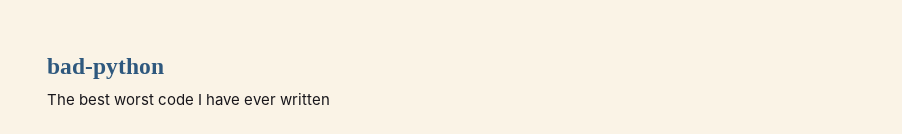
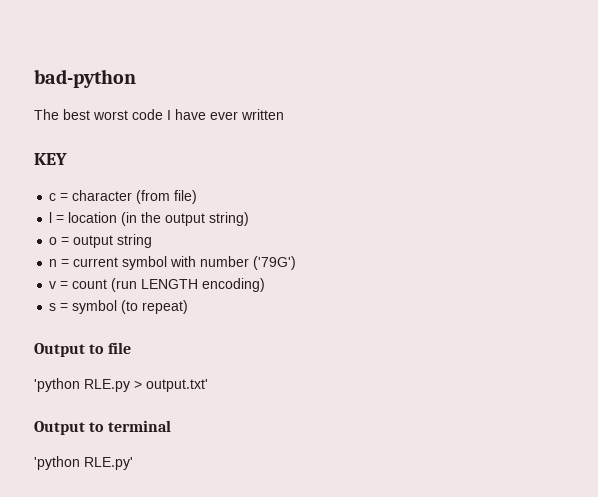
+ KEY
+ c = character (from file)
+ l = location (in the output string)
+ o = output string
+ n = current symbol with number ('79G')
+ v = count (run LENGTH encoding)
+ s = symbol (to repeat)
+ Output to file
+ 'python RLE.py > output.txt'
+ Output to terminal
+ 'python RLE.py'

